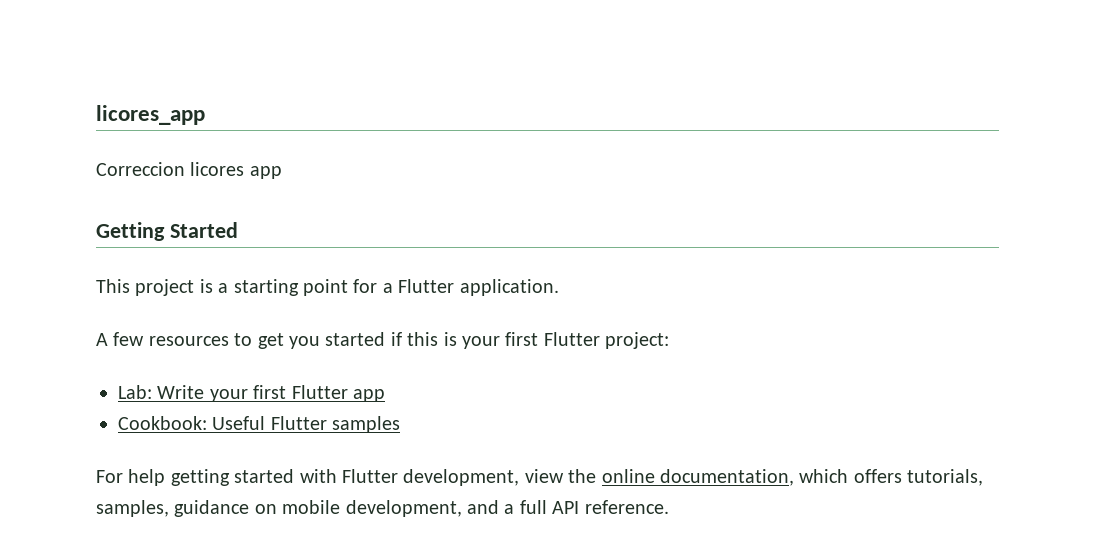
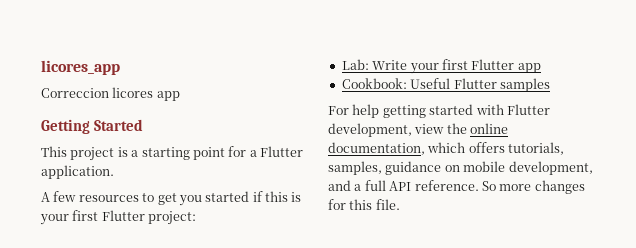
+ So more changes for this file.

